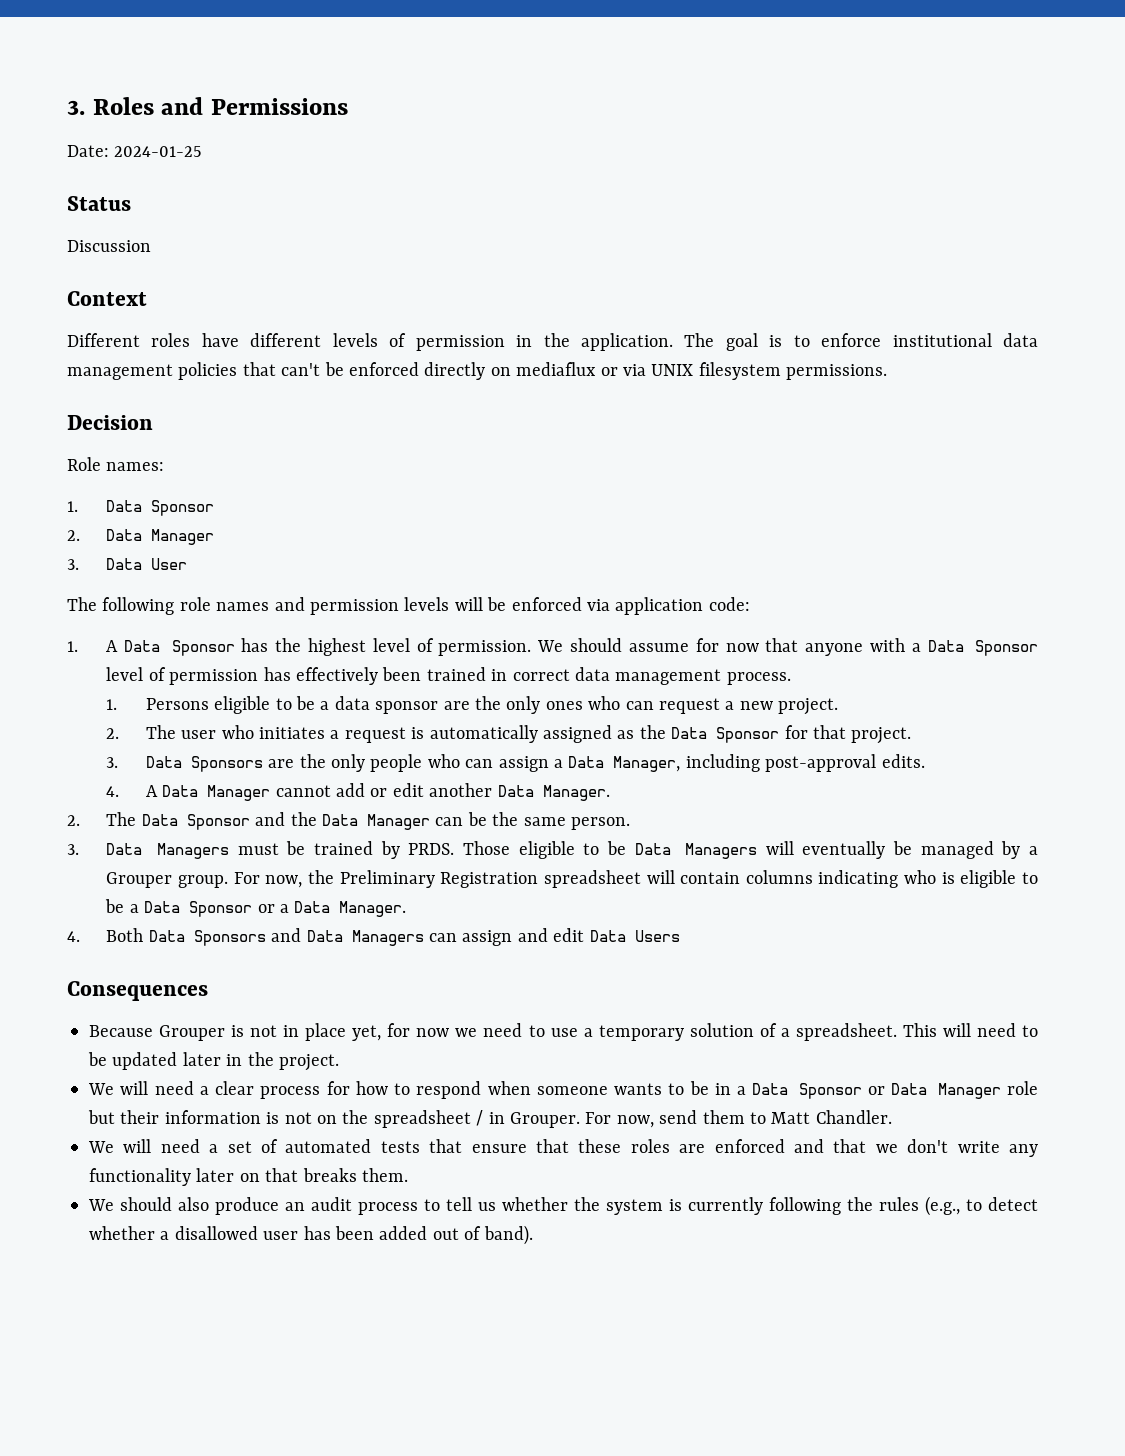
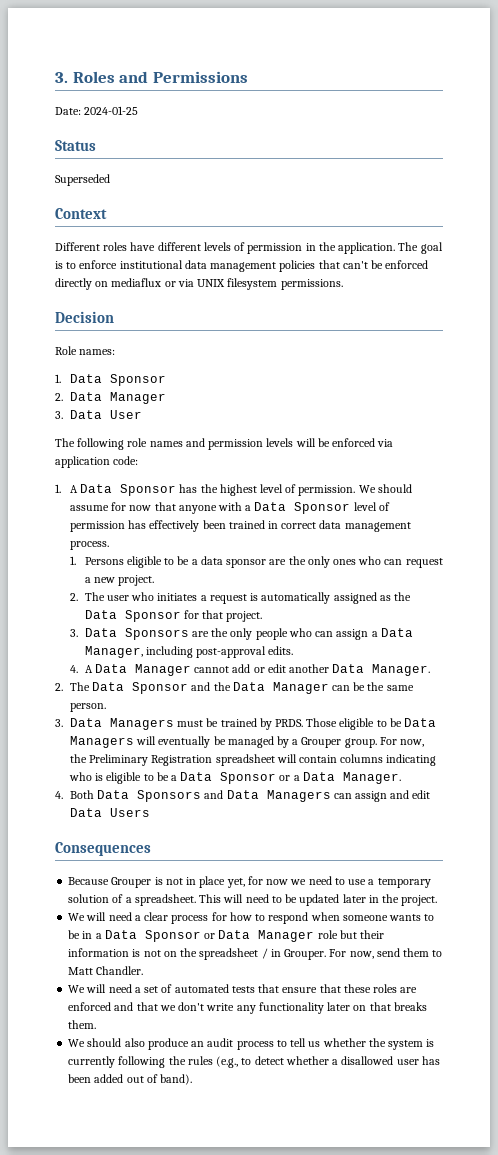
- Discussion
+ Superseded

